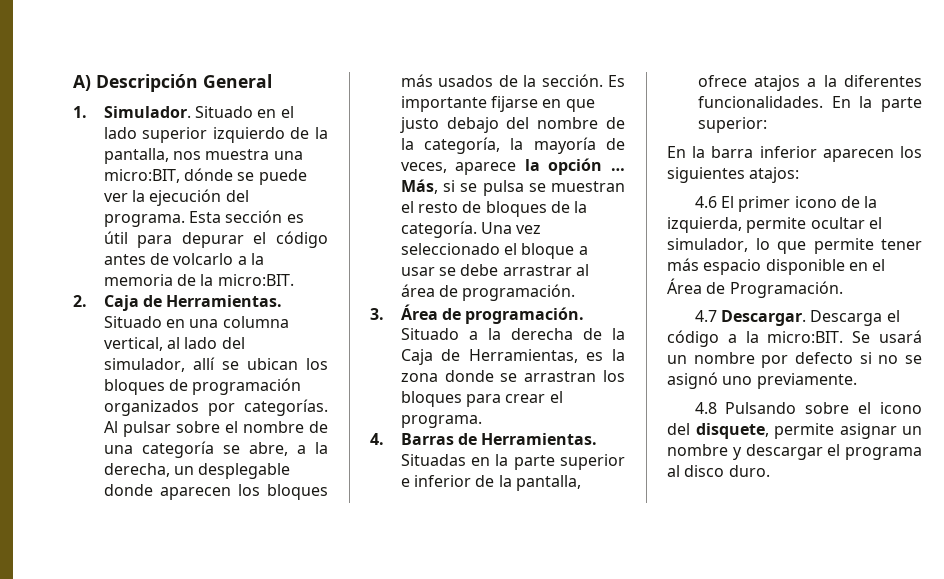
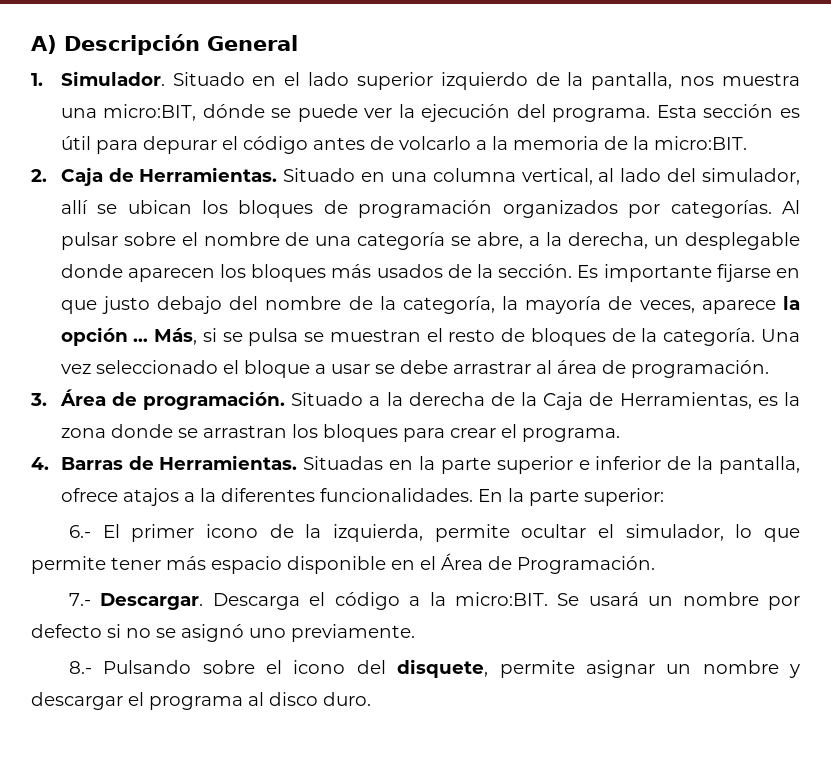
- En la barra inferior aparecen los siguientes atajos:
- 4.6 El primer icono de la izquierda, permite ocultar el simulador, lo que permite tener más espacio disponible en el Área de Programación.
+ 6.- El primer icono de la izquierda, permite ocultar el simulador, lo que permite tener más espacio disponible en el Área de Programación.
- 4.7 Descargar.
+ 7.- Descargar.
- 4.8 Pulsando sobre el icono del disquete, permite asignar un nombre y descargar el programa al disco duro.
+ 8.- Pulsando sobre el icono del disquete, permite asignar un nombre y descargar el programa al disco duro.

